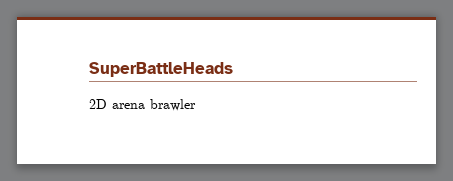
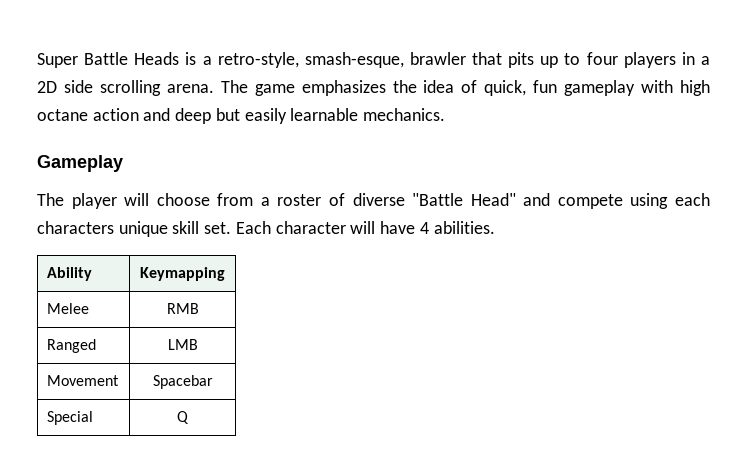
- SuperBattleHeads
- 2D arena brawler
+ Super Battle Heads is a retro-style, smash-esque, brawler that pits up to four players in a 2D side scrolling arena. The game emphasizes the idea of quick, fun gameplay with high octane action and deep but easily learnable mechanics.
+ Gameplay
+ The player will choose from a roster of diverse "Battle Head" and compete using each characters unique skill set. Each character will have 4 abilities.
+ Ability | Keymapping
+ Melee | RMB
+ Ranged | LMB
+ Movement | Spacebar
+ Special | Q

